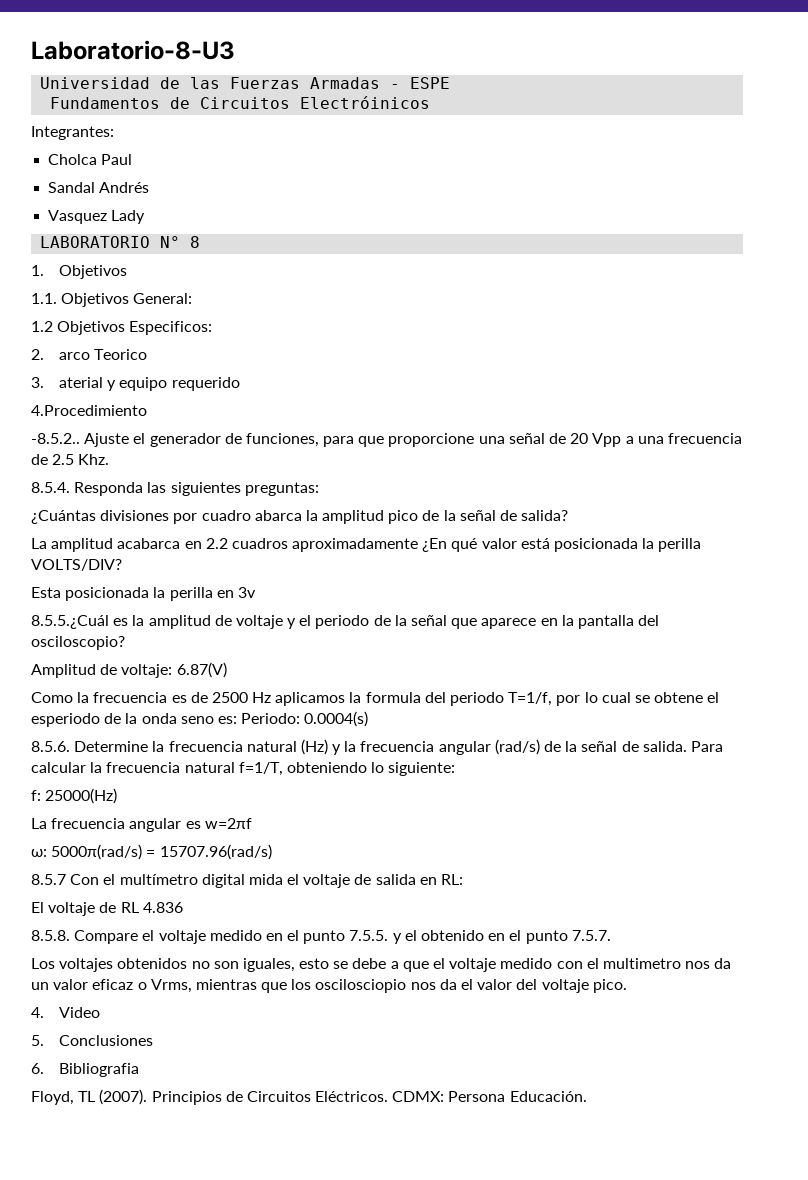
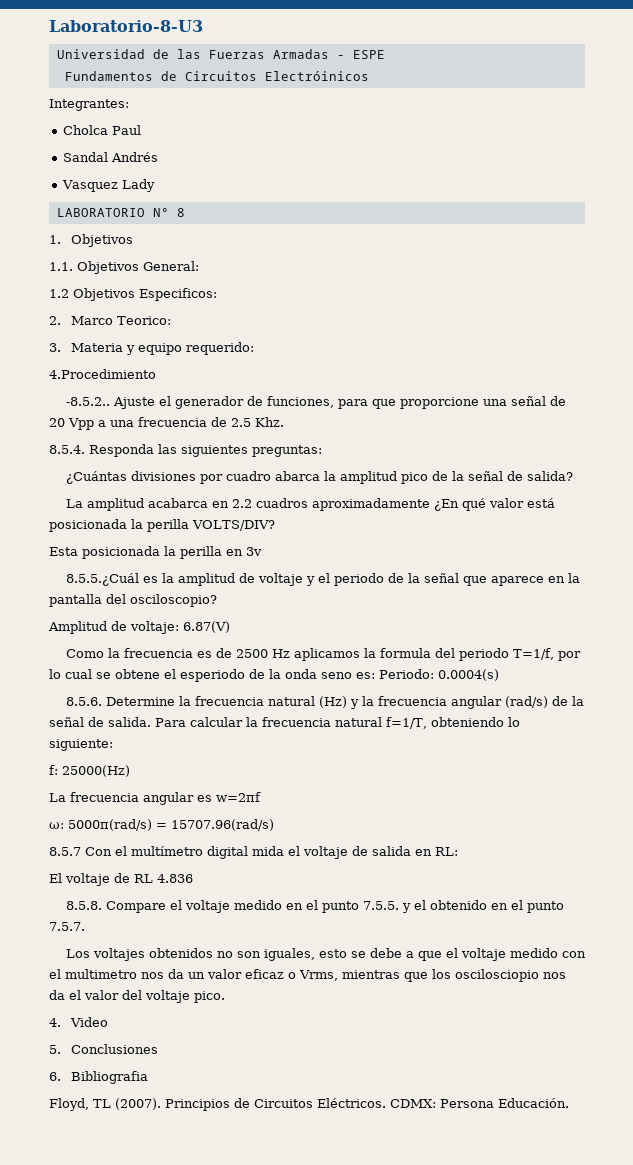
- 2. arco Teorico
+ 2. Marco Teorico:
- 3. aterial y equipo requerido
+ 3. Materia y equipo requerido:

